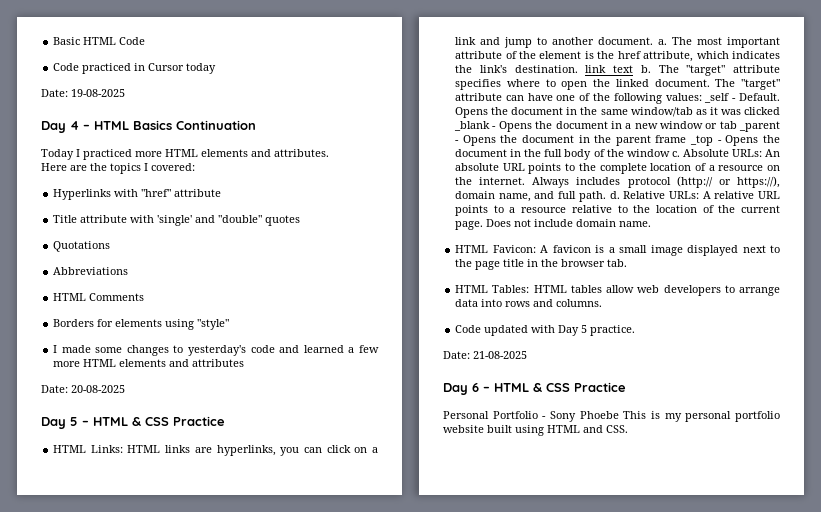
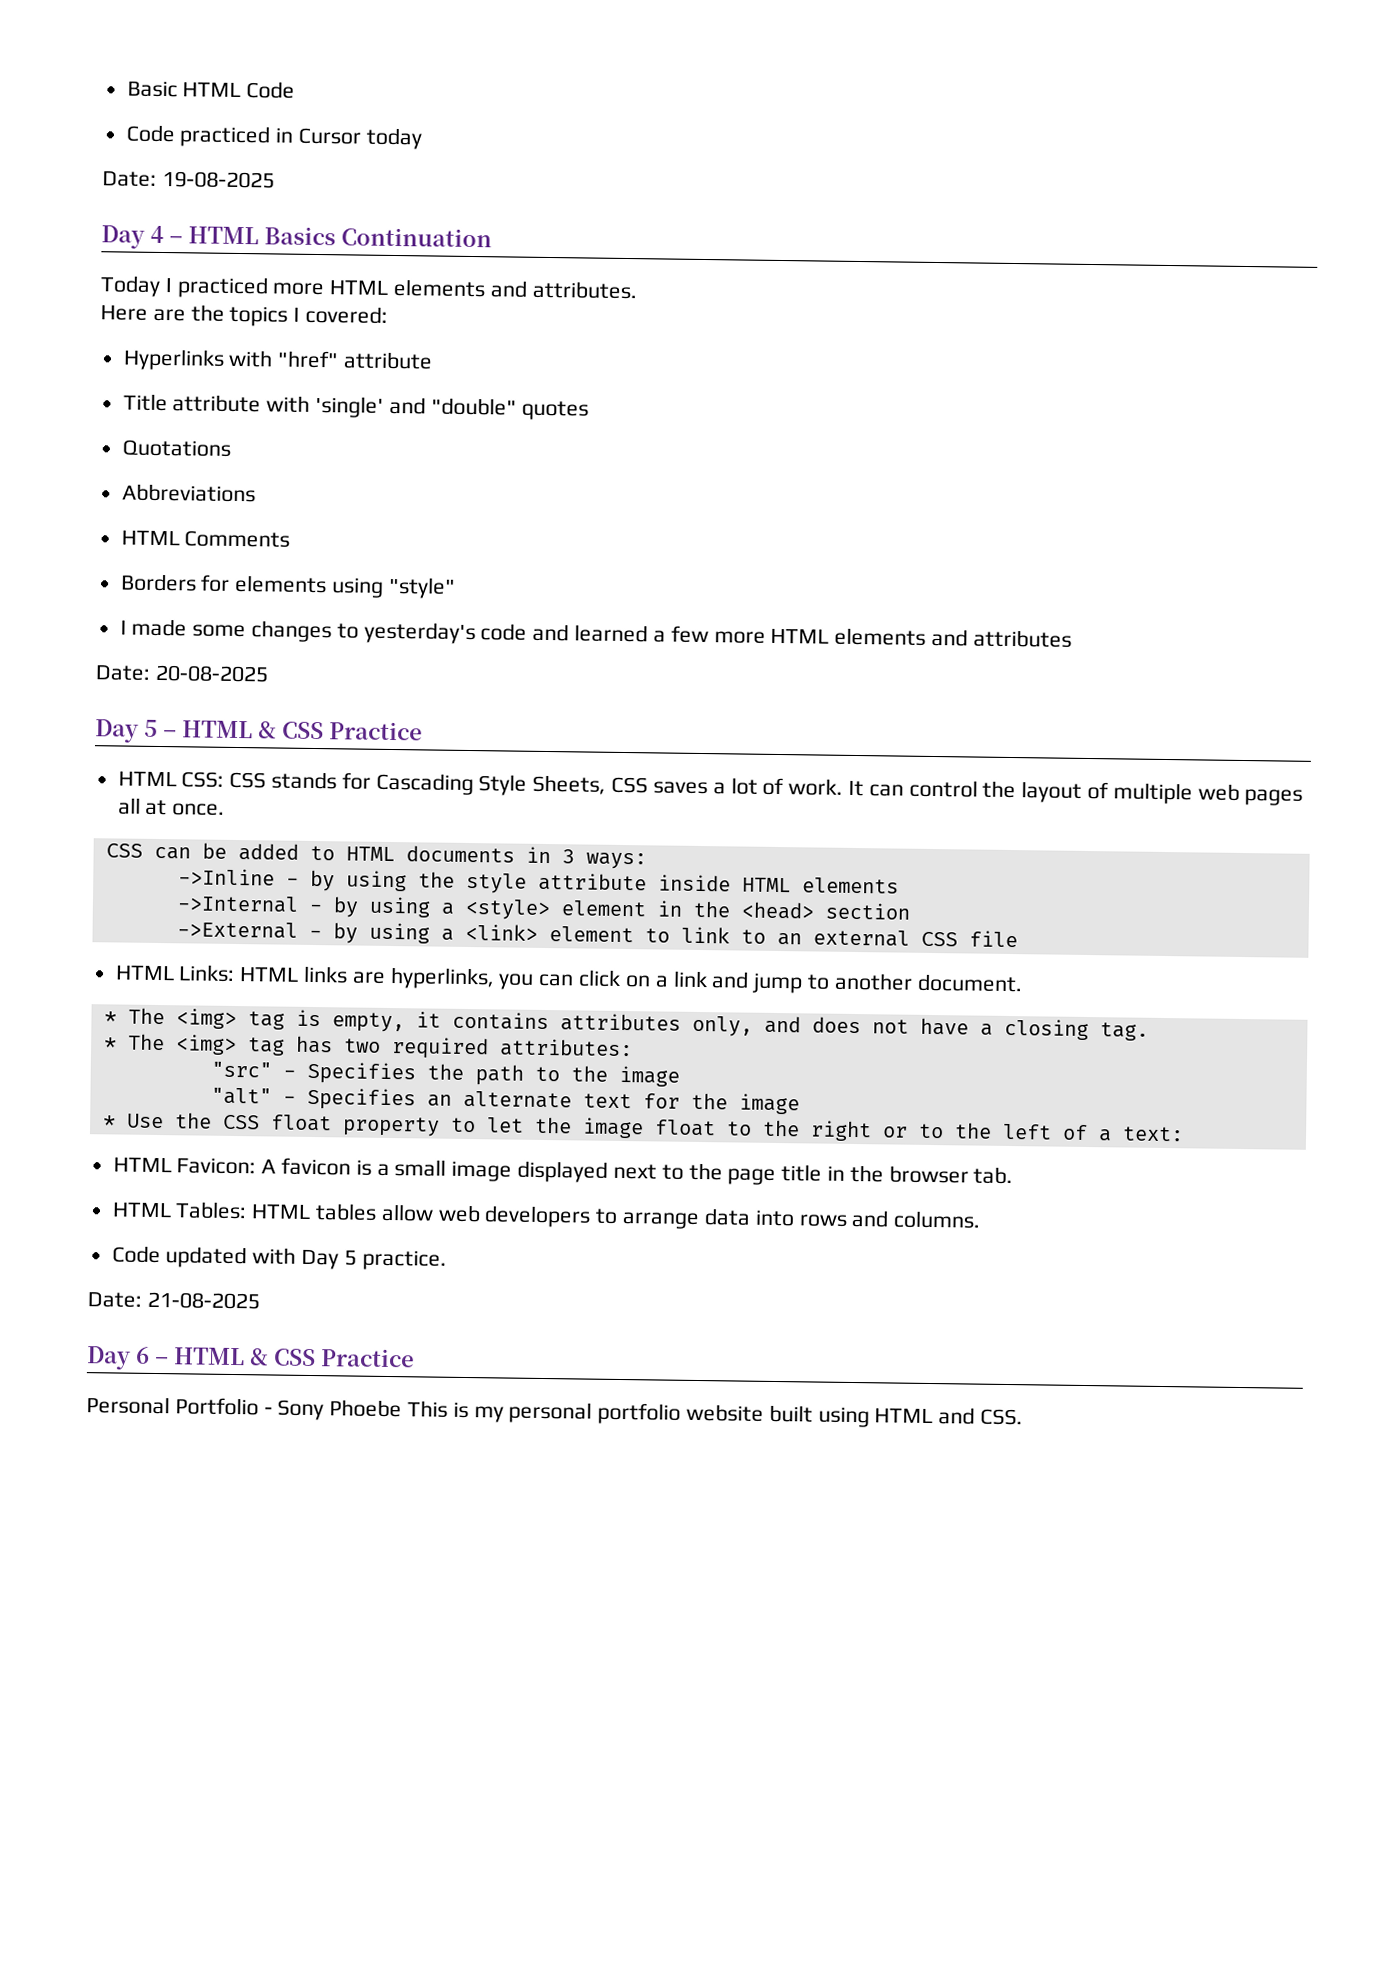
+ HTML CSS: CSS stands for Cascading Style Sheets, CSS saves a lot of work. It can control the layout of multiple web pages all at once.
+ CSS can be added to HTML documents in 3 ways:
+ ->Inline - by using the style attribute inside HTML elements
+ ->Internal - by using a <style> element in the <head> section
+ ->External - by using a <link> element to link to an external CSS file
- HTML Links: HTML links are hyperlinks, you can click on a link and jump to another document. a. The most important attribute of the element is the href attribute, which indicates the link's destination. link text b. The "target" attribute specifies where to open the linked document. The "target" attribute can have one of the following values: _self - Default. Opens the document in the same window/tab as it was clicked _blank - Opens the document in a new window or tab _parent - Opens the document in the parent frame _top - Opens the document in the full body of the window c. Absolute URLs: An absolute URL points to the complete location of a resource on the internet. Always includes protocol (http:// or https://), domain name, and full path. d. Relative URLs: A relative URL points to a resource relative to the location of the current page. Does not include domain name.
+ HTML Links: HTML links are hyperlinks, you can click on a link and jump to another document.
+ * The <img> tag is empty, it contains attributes only, and does not have a closing tag.
+ * The <img> tag has two required attributes:
+ "src" - Specifies the path to the image
+ "alt" - Specifies an alternate text for the image
+ * Use the CSS float property to let the image float to the right or to the left of a text:

